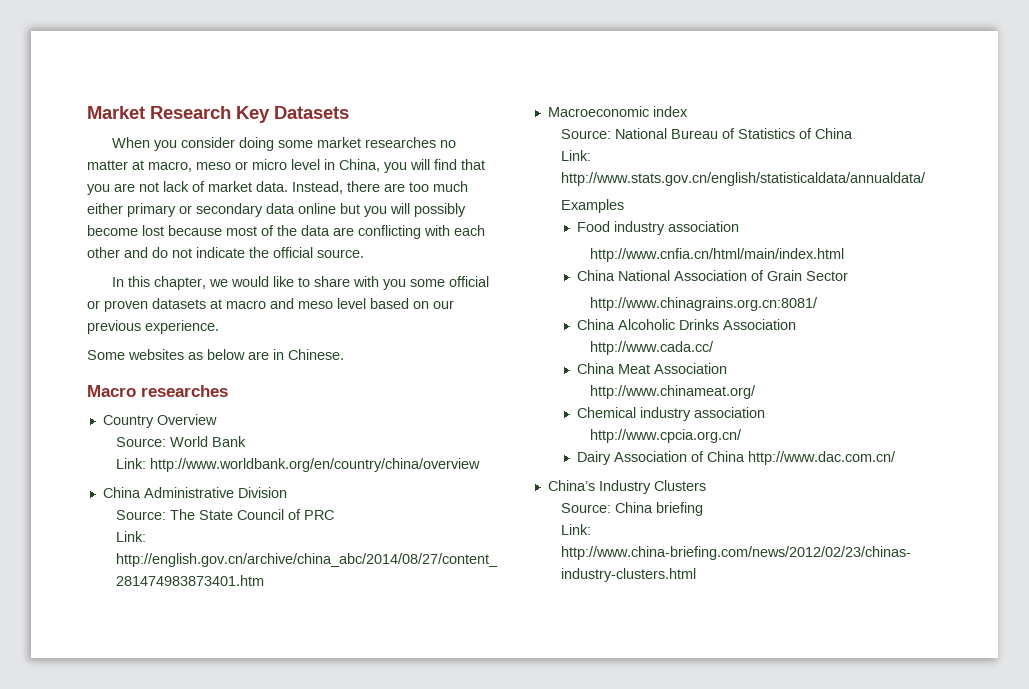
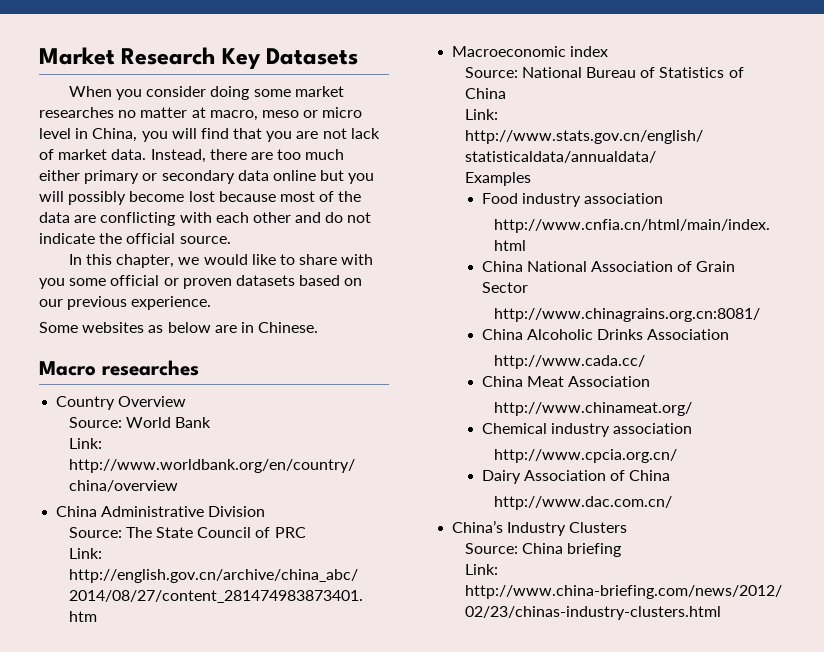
- In this chapter, we would like to share with you some official or proven datasets at macro and meso level based on our previous experience.
+ In this chapter, we would like to share with you some official or proven datasets based on our previous experience.
- Dairy Association of China http://www.dac.com.cn/
+ Dairy Association of China
+ http://www.dac.com.cn/

